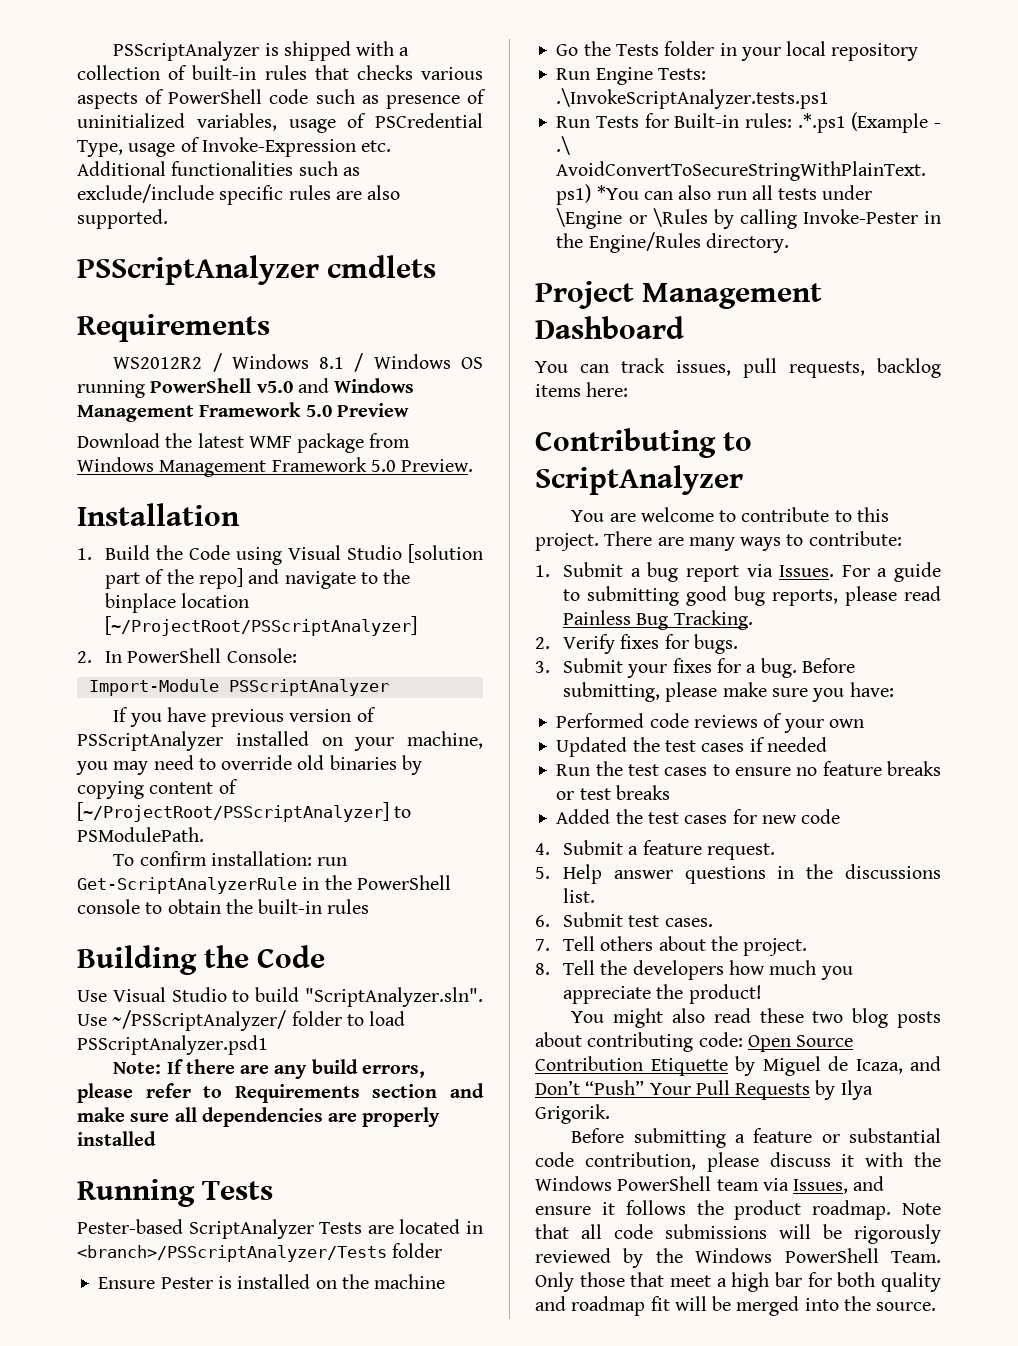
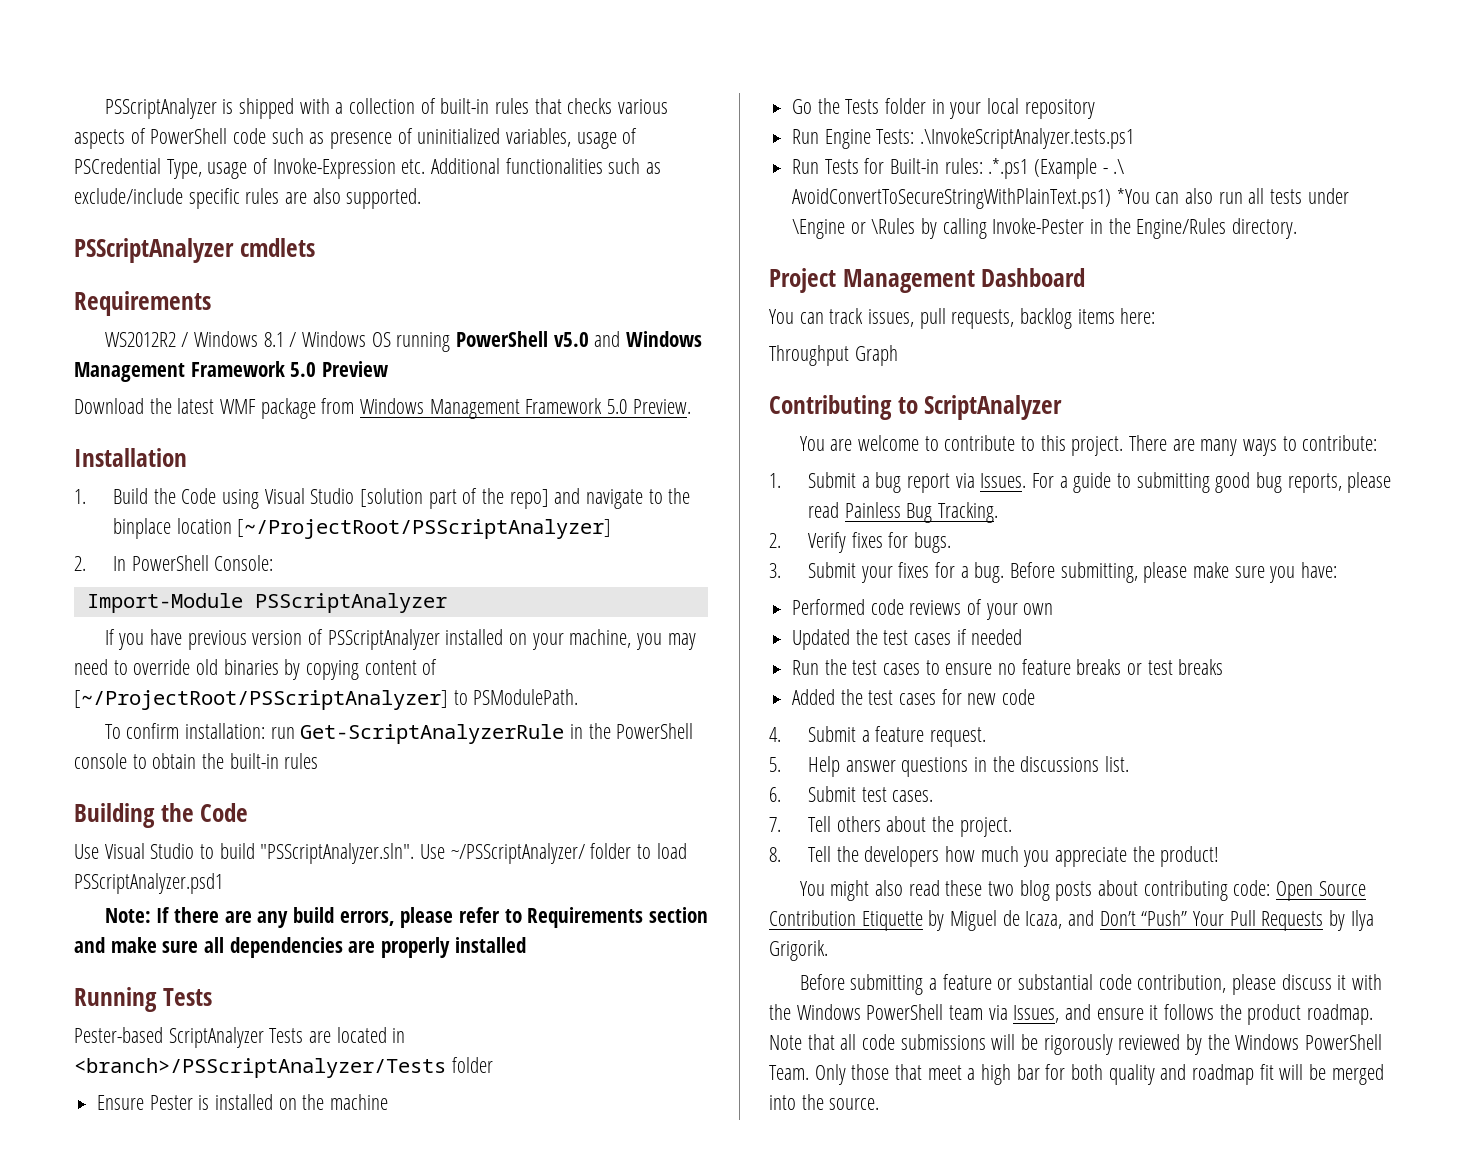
- Use Visual Studio to build "ScriptAnalyzer.sln". Use ~/PSScriptAnalyzer/ folder to load PSScriptAnalyzer.psd1
+ Use Visual Studio to build "PSScriptAnalyzer.sln". Use ~/PSScriptAnalyzer/ folder to load PSScriptAnalyzer.psd1
+ Throughput Graph

